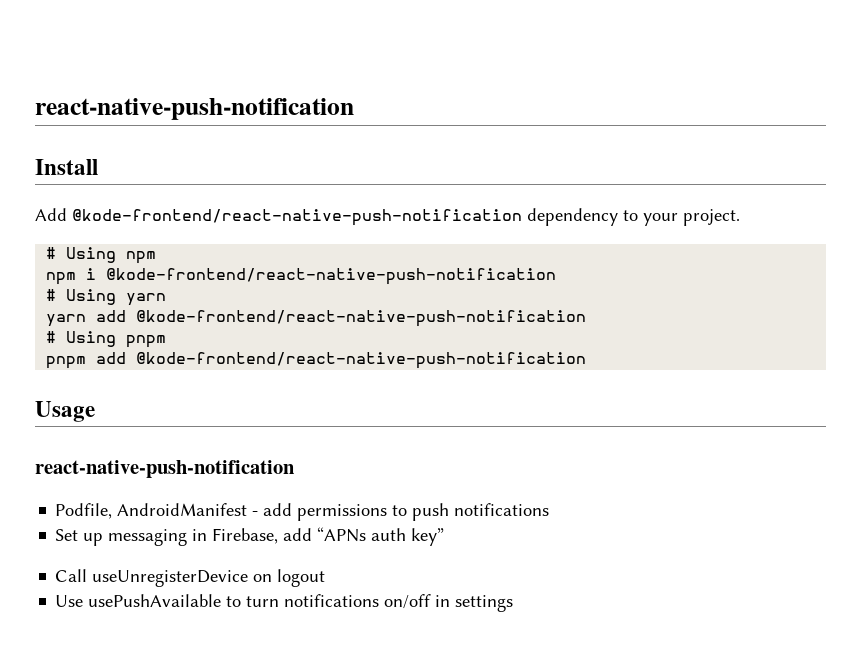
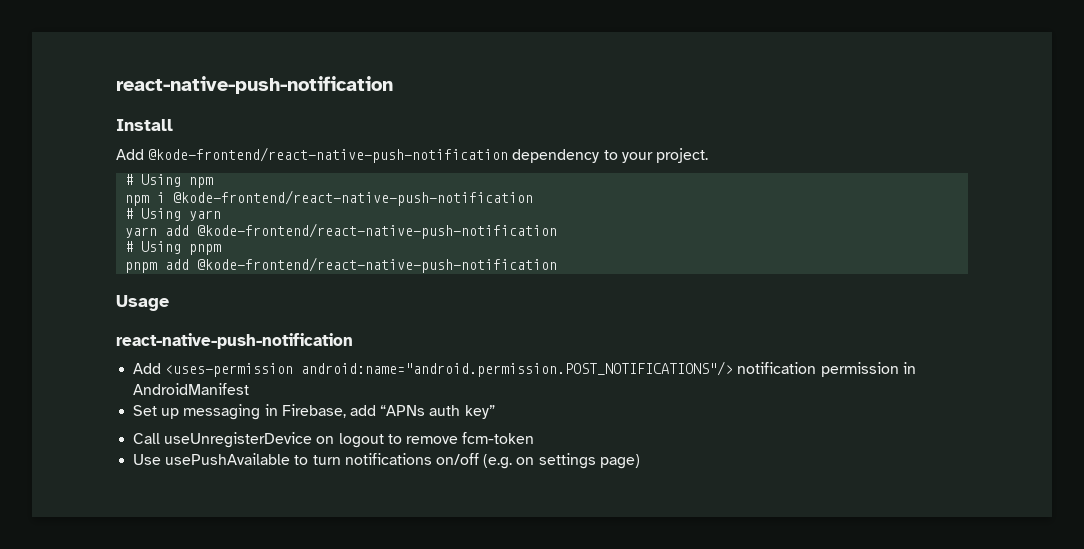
- Podfile, AndroidManifest - add permissions to push notifications
+ Add <uses-permission android:name="android.permission.POST_NOTIFICATIONS"/> notification permission in AndroidManifest
- Call useUnregisterDevice on logout
+ Call useUnregisterDevice on logout to remove fcm-token
- Use usePushAvailable to turn notifications on/off in settings
+ Use usePushAvailable to turn notifications on/off (e.g. on settings page)

